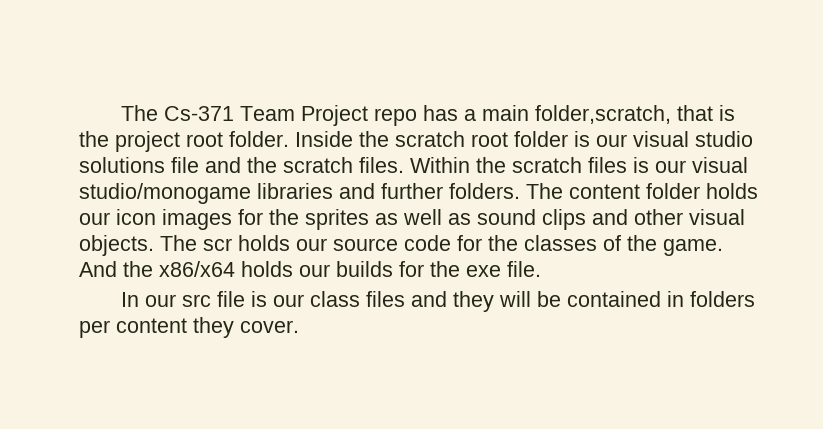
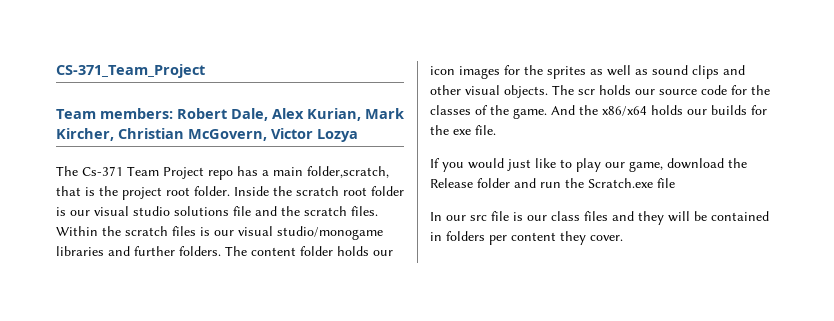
+ CS-371_Team_Project
+ Team members: Robert Dale, Alex Kurian, Mark Kircher, Christian McGovern, Victor Lozya
+ If you would just like to play our game, download the Release folder and run the Scratch.exe file

